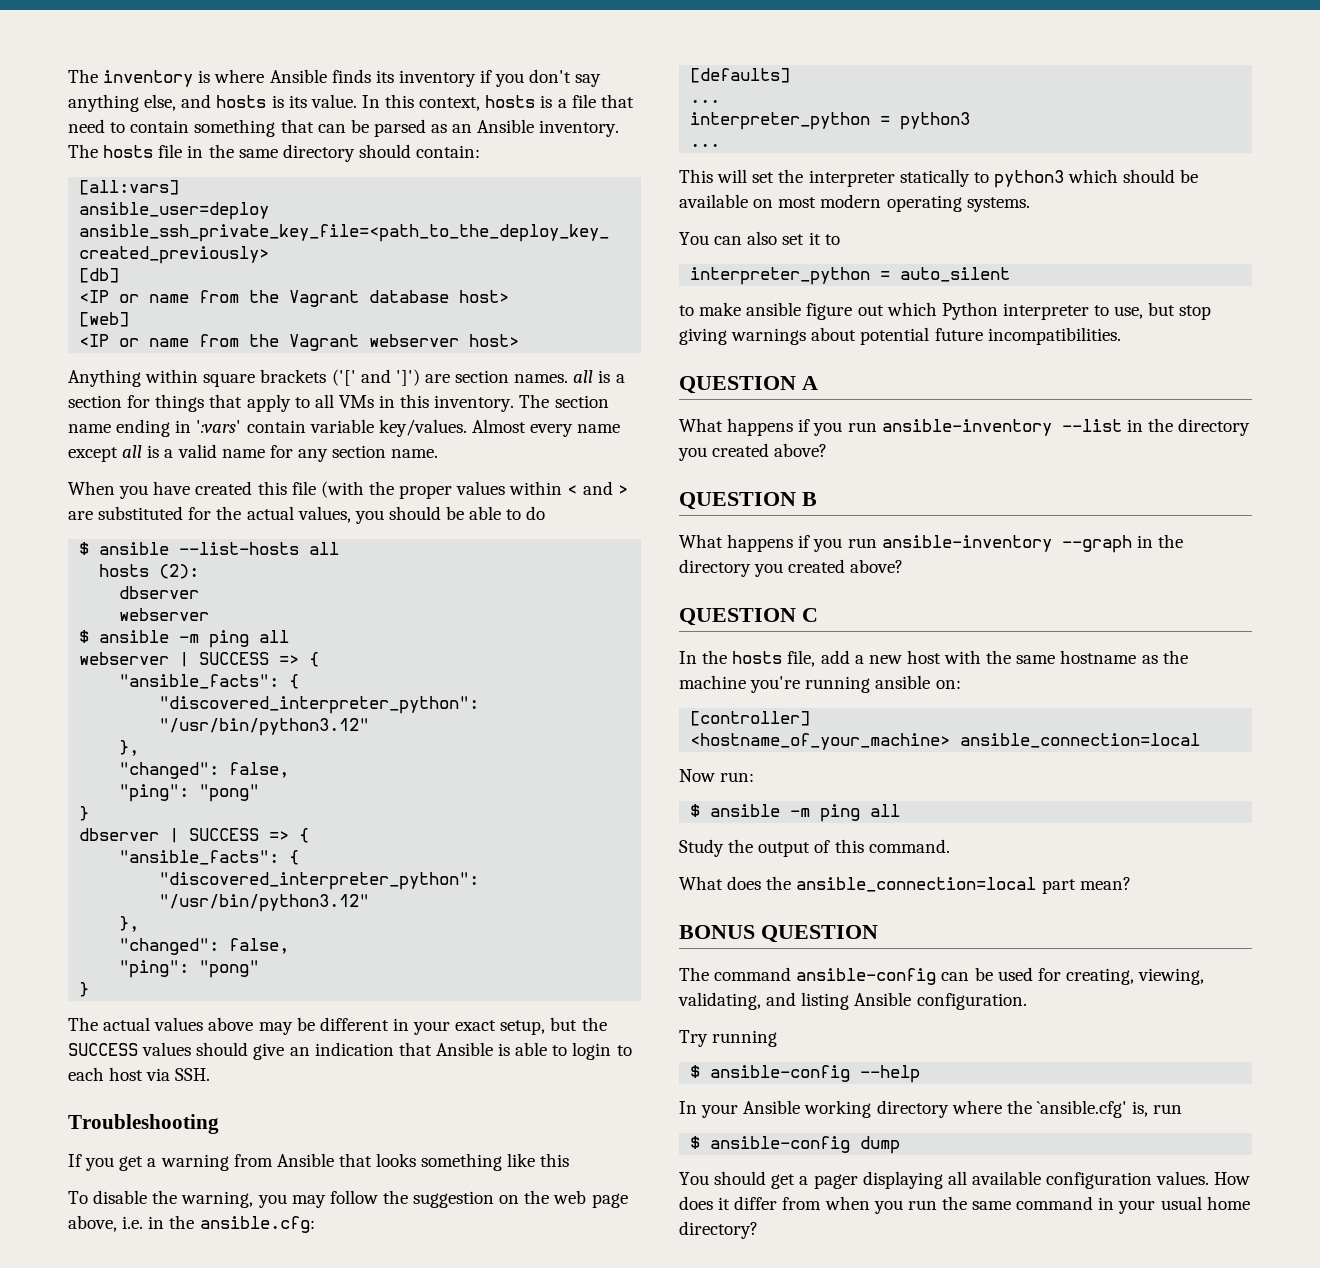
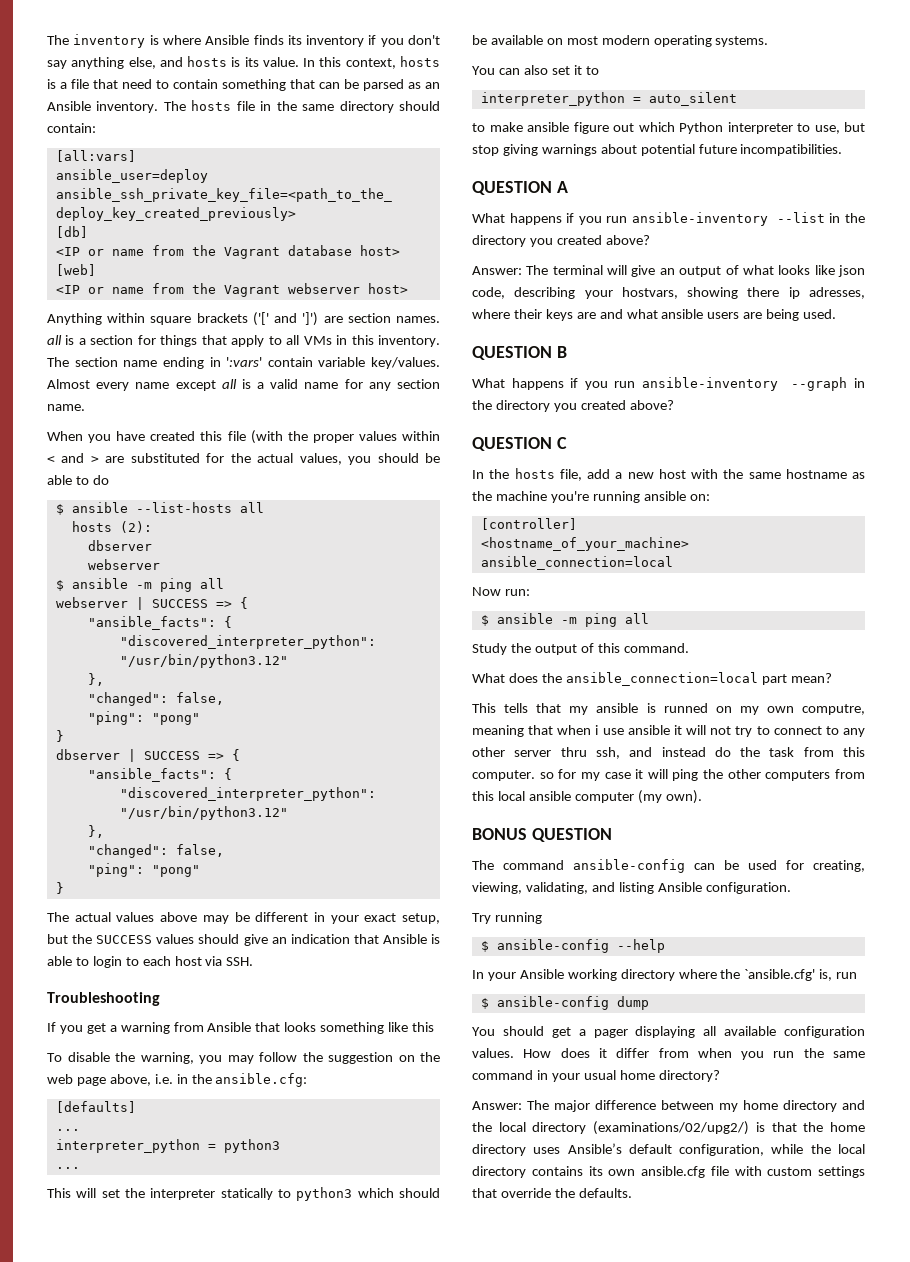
+ Answer: The terminal will give an output of what looks like json code, describing your hostvars, showing there ip adresses, where their keys are and what ansible users are being used.
+ This tells that my ansible is runned on my own computre, meaning that when i use ansible it will not try to connect to any other server thru ssh, and instead do the task from this computer. so for my case it will ping the other computers from this local ansible computer (my own).
+ Answer: The major difference between my home directory and the local directory (examinations/02/upg2/) is that the home directory uses Ansible’s default configuration, while the local directory contains its own ansible.cfg file with custom settings that override the defaults.

